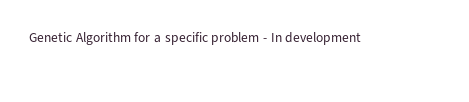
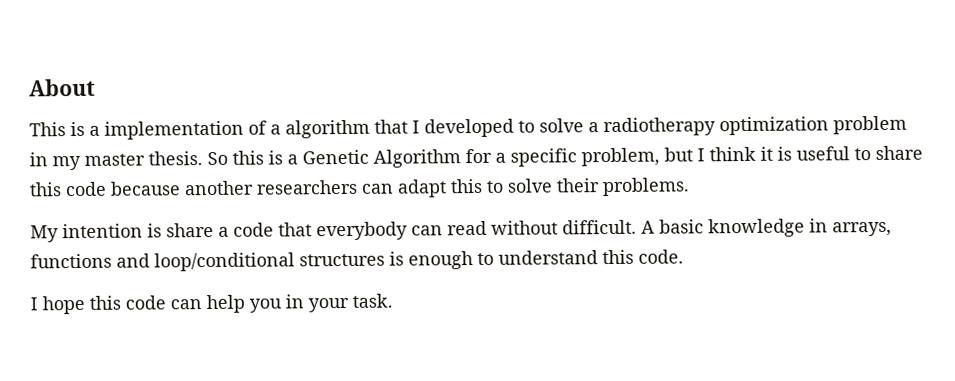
- Genetic Algorithm for a specific problem - In development
+ About
+ This is a implementation of a algorithm that I developed to solve a radiotherapy optimization problem in my master thesis. So this is a Genetic Algorithm for a specific problem, but I think it is useful to share this code because another researchers can adapt this to solve their problems.
+ My intention is share a code that everybody can read without difficult. A basic knowledge in arrays, functions and loop/conditional structures is enough to understand this code.
+ I hope this code can help you in your task.

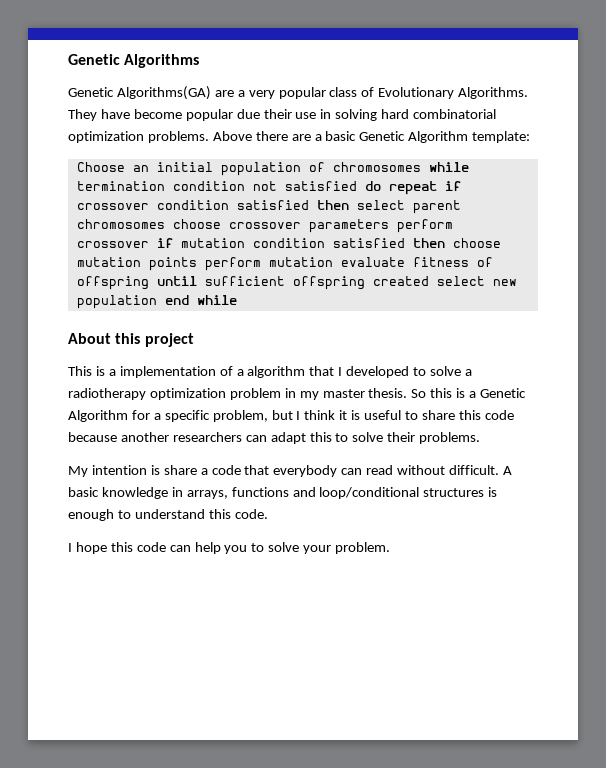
+ Genetic Algorithms
+ Genetic Algorithms(GA) are a very popular class of Evolutionary Algorithms. They have become popular due their use in solving hard combinatorial optimization problems. Above there are a basic Genetic Algorithm template:
+ Choose an initial population of chromosomes while termination condition not satisfied do repeat if crossover condition satisfied then select parent chromosomes choose crossover parameters perform crossover if mutation condition satisfied then choose mutation points perform mutation evaluate fitness of offspring until sufficient offspring created select new population end while
- About
+ About this project
- I hope this code can help you in your task.
+ I hope this code can help you to solve your problem.

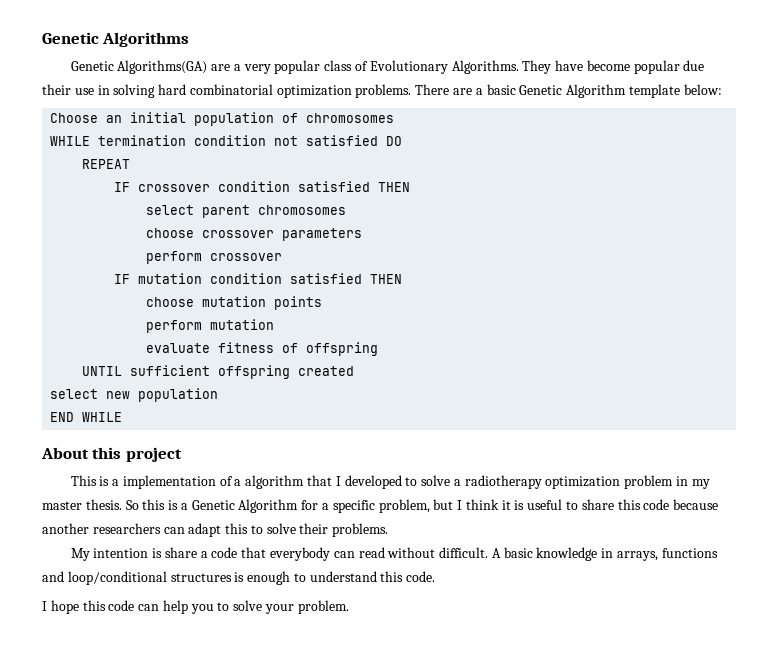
- Above there are a basic Genetic Algorithm template:
+ There are a basic Genetic Algorithm template below:
- Choose an initial population of chromosomes while termination condition not satisfied do repeat if crossover condition satisfied then select parent chromosomes choose crossover parameters perform crossover if mutation condition satisfied then choose mutation points perform mutation evaluate fitness of offspring until sufficient offspring created select new population end while
+ Choose an initial population of chromosomes
+ WHILE termination condition not satisfied DO
+ REPEAT
+ IF crossover condition satisfied THEN
+ select parent chromosomes
+ choose crossover parameters
+ perform crossover
+ IF mutation condition satisfied THEN
+ choose mutation points
+ perform mutation
+ evaluate fitness of offspring
+ UNTIL sufficient offspring created
+ select new population
+ END WHILE

